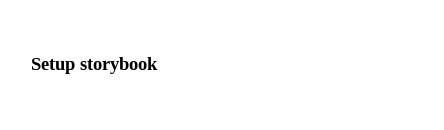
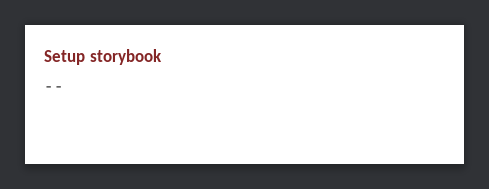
+ --

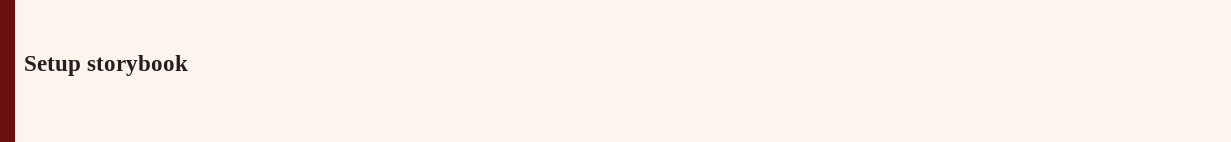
- --

